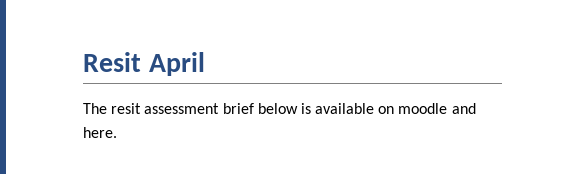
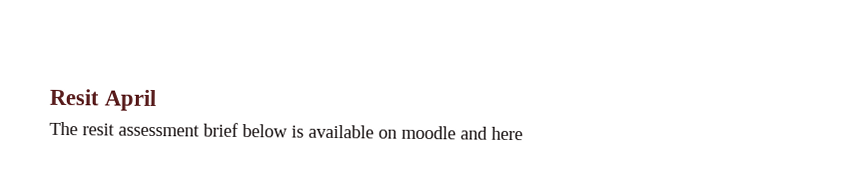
- The resit assessment brief below is available on moodle and here.
+ The resit assessment brief below is available on moodle and here

